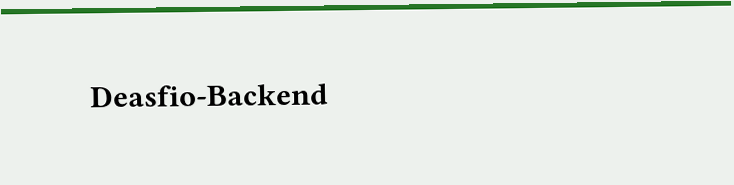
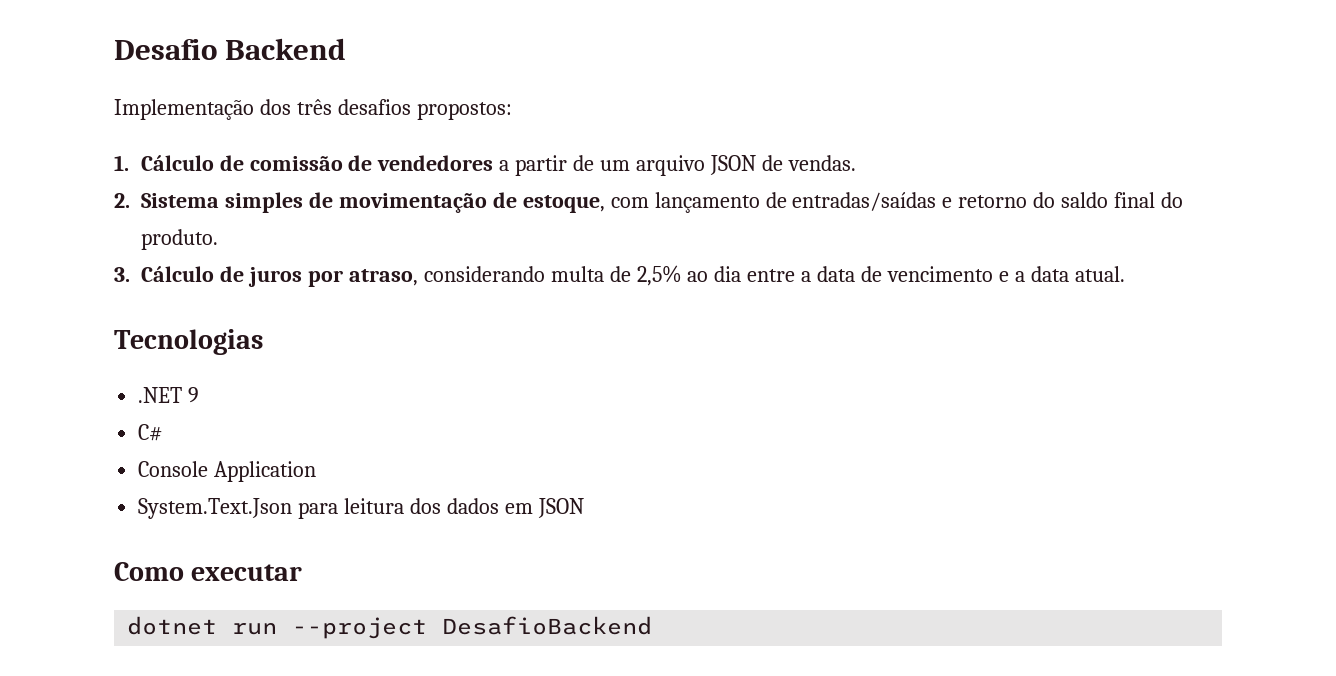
- Deasfio-Backend
+ Desafio Backend
+ Implementação dos três desafios propostos:
+ 1. Cálculo de comissão de vendedores a partir de um arquivo JSON de vendas.
+ 2. Sistema simples de movimentação de estoque, com lançamento de entradas/saídas e retorno do saldo final do produto.
+ 3. Cálculo de juros por atraso, considerando multa de 2,5% ao dia entre a data de vencimento e a data atual.
+ Tecnologias
+ .NET 9
+ C#
+ Console Application
+ System.Text.Json para leitura dos dados em JSON
+ Como executar
+ dotnet run --project DesafioBackend

